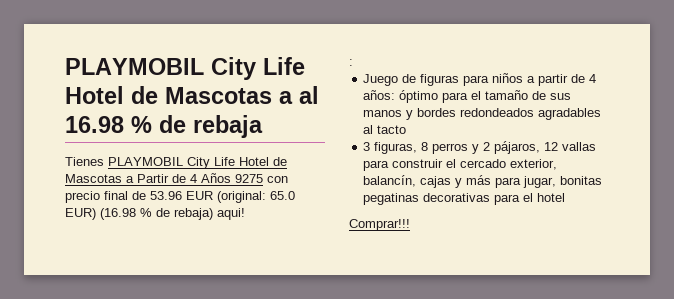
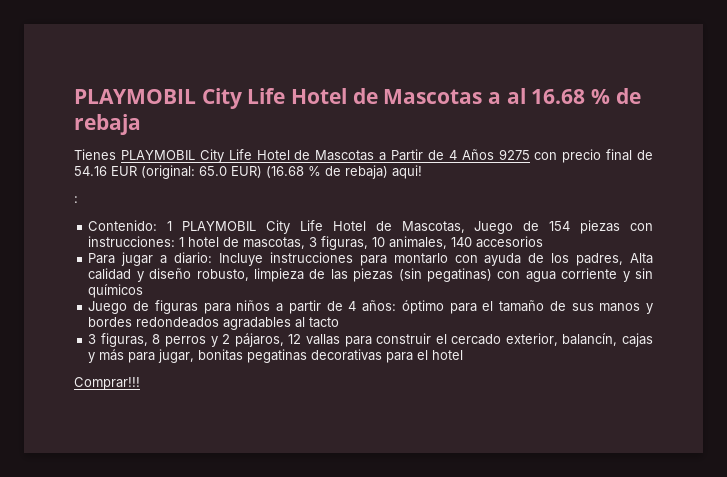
- PLAYMOBIL City Life Hotel de Mascotas a al 16.98 % de rebaja
+ PLAYMOBIL City Life Hotel de Mascotas a al 16.68 % de rebaja
- Tienes PLAYMOBIL City Life Hotel de Mascotas a Partir de 4 Años 9275 con precio final de 53.96 EUR (original: 65.0 EUR) (16.98 % de rebaja) aqui!
+ Tienes PLAYMOBIL City Life Hotel de Mascotas a Partir de 4 Años 9275 con precio final de 54.16 EUR (original: 65.0 EUR) (16.68 % de rebaja) aqui!
+ Contenido: 1 PLAYMOBIL City Life Hotel de Mascotas, Juego de 154 piezas con instrucciones: 1 hotel de mascotas, 3 figuras, 10 animales, 140 accesorios
+ Para jugar a diario: Incluye instrucciones para montarlo con ayuda de los padres, Alta calidad y diseño robusto, limpieza de las piezas (sin pegatinas) con agua corriente y sin químicos

